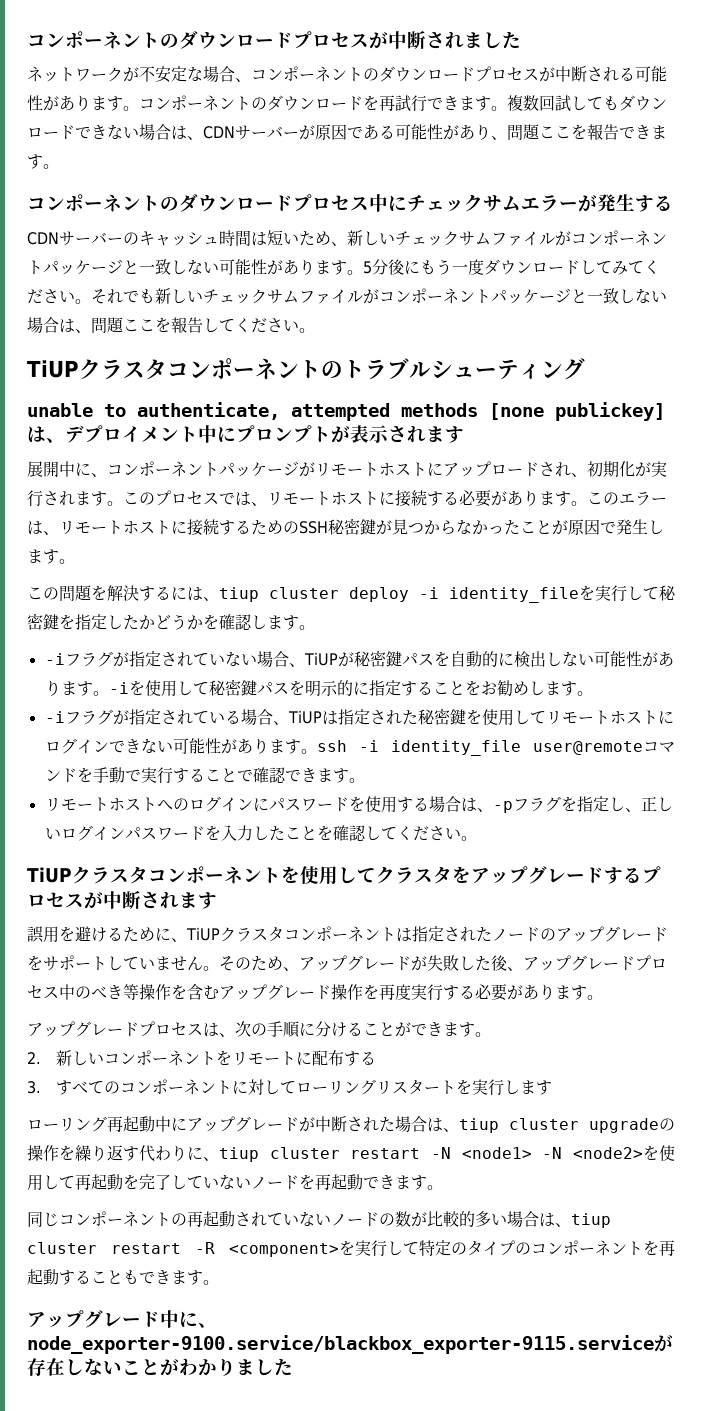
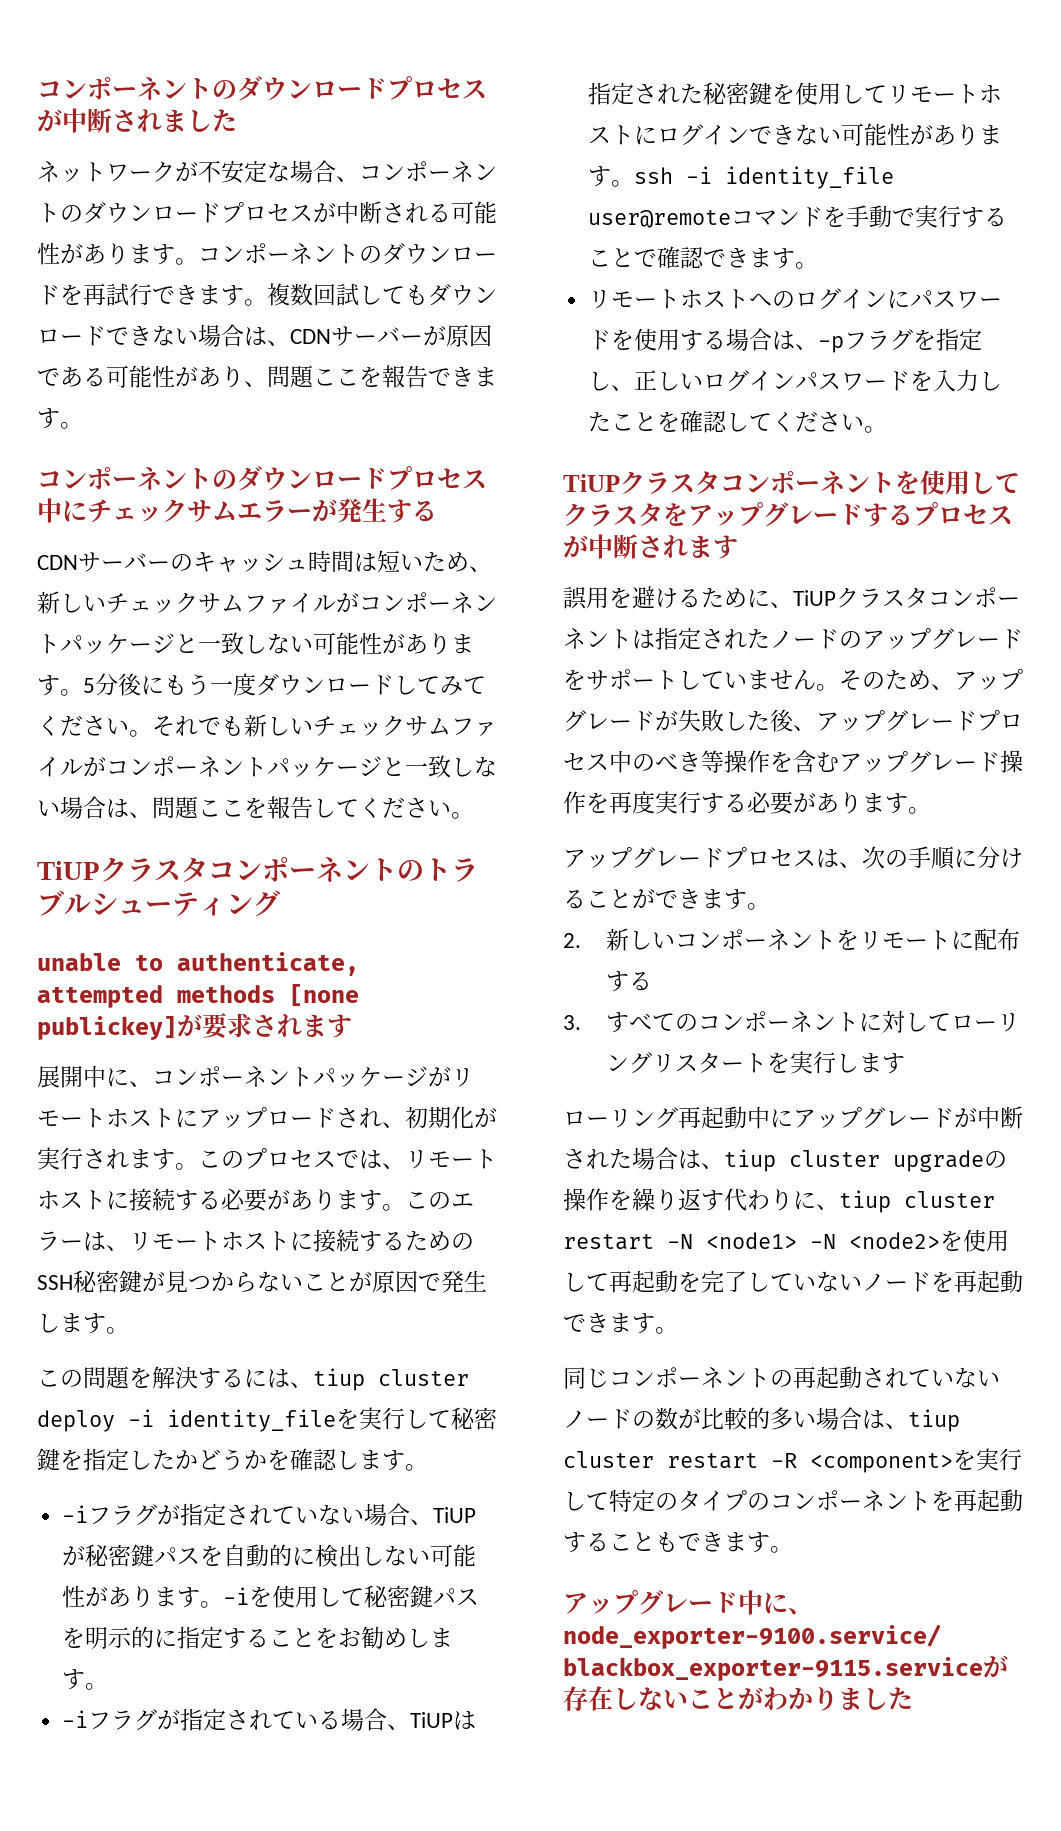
- unable to authenticate, attempted methods [none publickey]は、デプロイメント中にプロンプトが表示されます
+ unable to authenticate, attempted methods [none publickey]が要求されます
- このエラーは、リモートホストに接続するためのSSH秘密鍵が見つからなかったことが原因で発生します。
+ このエラーは、リモートホストに接続するためのSSH秘密鍵が見つからないことが原因で発生します。

